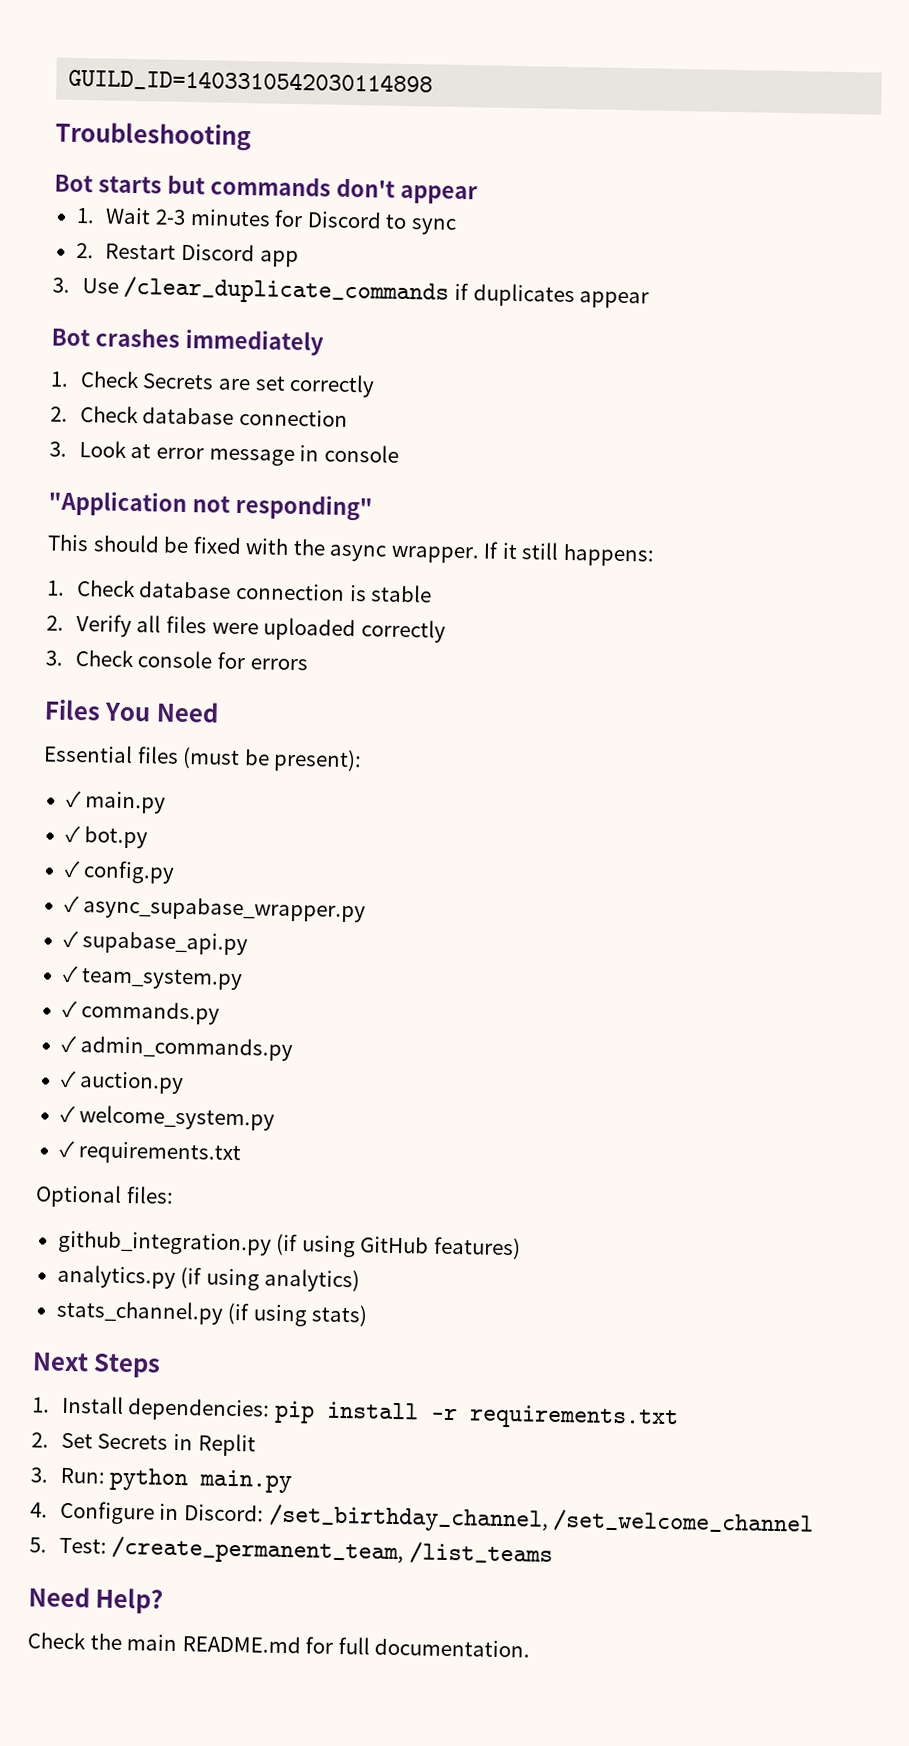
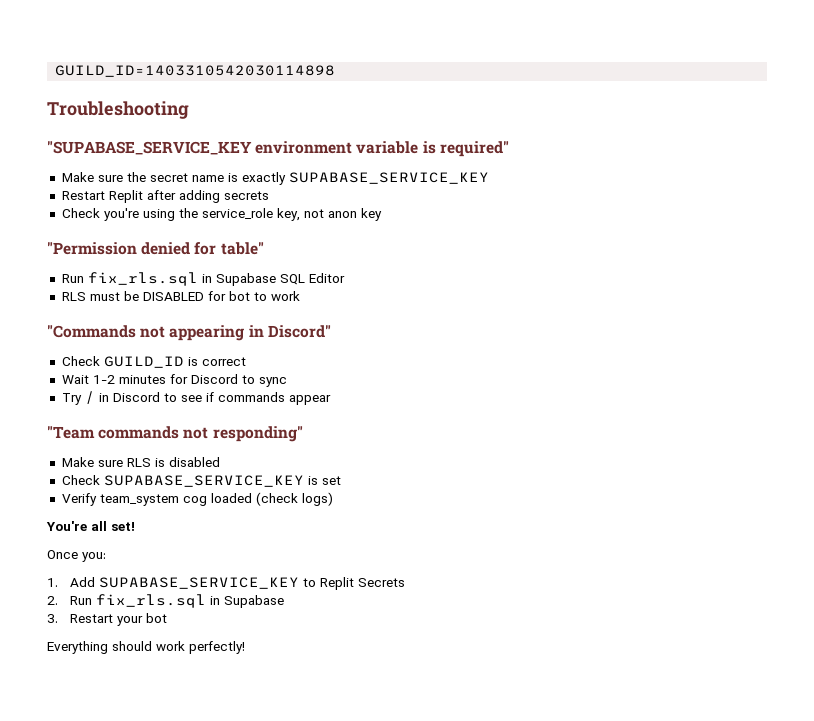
- Bot starts but commands don't appear
- 1. Wait 2-3 minutes for Discord to sync
+ "SUPABASE_SERVICE_KEY environment variable is required"
+ Make sure the secret name is exactly SUPABASE_SERVICE_KEY
+ Restart Replit after adding secrets
+ Check you're using the service_role key, not anon key
+ "Permission denied for table"
+ Run fix_rls.sql in Supabase SQL Editor
+ RLS must be DISABLED for bot to work
+ "Commands not appearing in Discord"
+ Check GUILD_ID is correct
+ Wait 1-2 minutes for Discord to sync
- 2. Restart Discord app
- 3. Use /clear_duplicate_commands if duplicates appear
- Bot crashes immediately
- 1. Check Secrets are set correctly
- 2. Check database connection
- 3. Look at error message in console
- "Application not responding"
- This should be fixed with the async wrapper. If it still happens:
- 1. Check database connection is stable
- 2. Verify all files were uploaded correctly
- 3. Check console for errors
- Files You Need
- Essential files (must be present):
- ✓ main.py
- ✓ bot.py
- ✓ config.py
- ✓ async_supabase_wrapper.py
- ✓ supabase_api.py
- ✓ team_system.py
- ✓ commands.py
- ✓ admin_commands.py
- ✓ auction.py
- ✓ welcome_system.py
- ✓ requirements.txt
- Optional files:
- github_integration.py (if using GitHub features)
- analytics.py (if using analytics)
- stats_channel.py (if using stats)
- Next Steps
- 1. Install dependencies: pip install -r requirements.txt
- 2. Set Secrets in Replit
- 3. Run: python main.py
- 4. Configure in Discord: /set_birthday_channel, /set_welcome_channel
- 5. Test: /create_permanent_team, /list_teams
- Need Help?
- Check the main README.md for full documentation.
+ Try / in Discord to see if commands appear
+ "Team commands not responding"
+ Make sure RLS is disabled
+ Check SUPABASE_SERVICE_KEY is set
+ Verify team_system cog loaded (check logs)
+ You're all set!
+ Once you:
+ 1. Add SUPABASE_SERVICE_KEY to Replit Secrets
+ 2. Run fix_rls.sql in Supabase
+ 3. Restart your bot
+ Everything should work perfectly!

